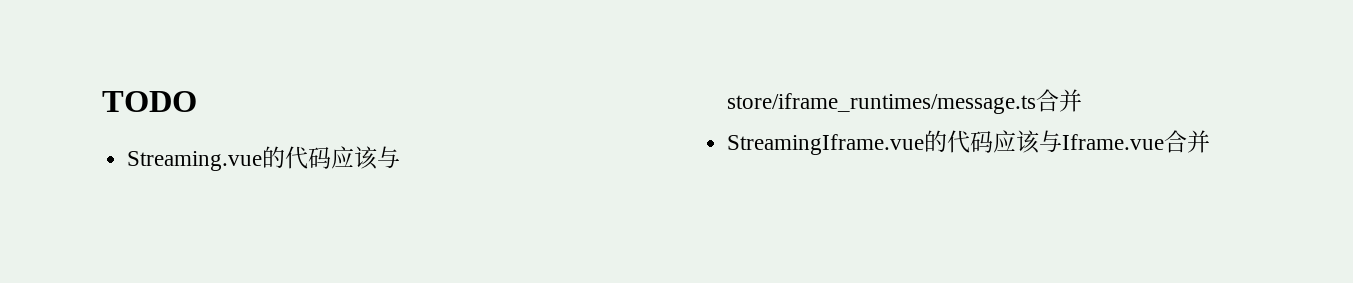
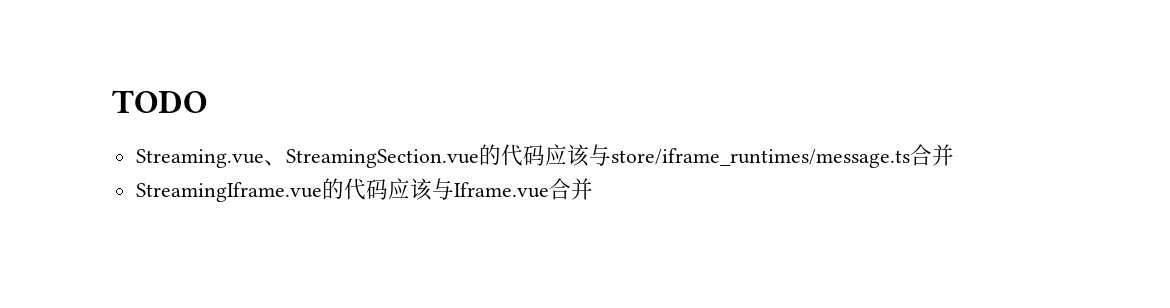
- Streaming.vue的代码应该与store/iframe_runtimes/message.ts合并
+ Streaming.vue、StreamingSection.vue的代码应该与store/iframe_runtimes/message.ts合并

